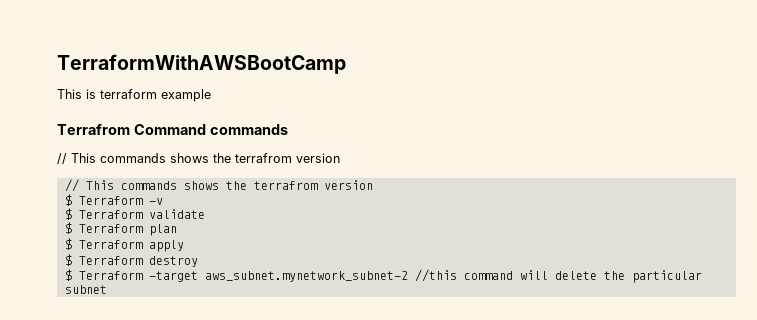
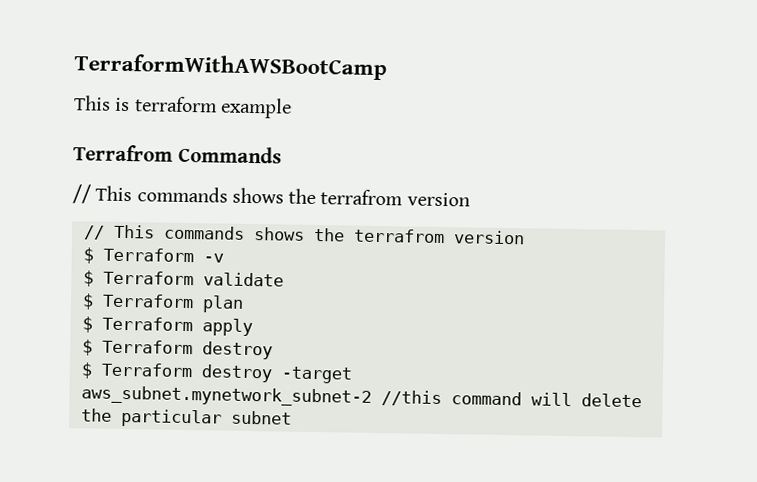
- Terrafrom Command commands
+ Terrafrom Commands
- $ Terraform -target aws_subnet.mynetwork_subnet-2 //this command will delete the particular subnet
+ $ Terraform destroy -target aws_subnet.mynetwork_subnet-2 //this command will delete the particular subnet

